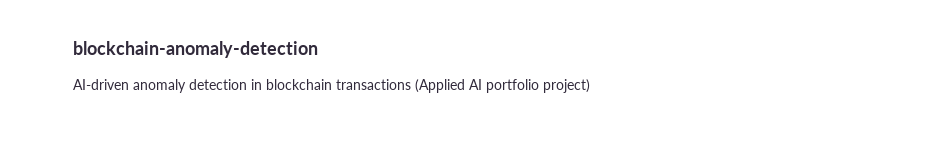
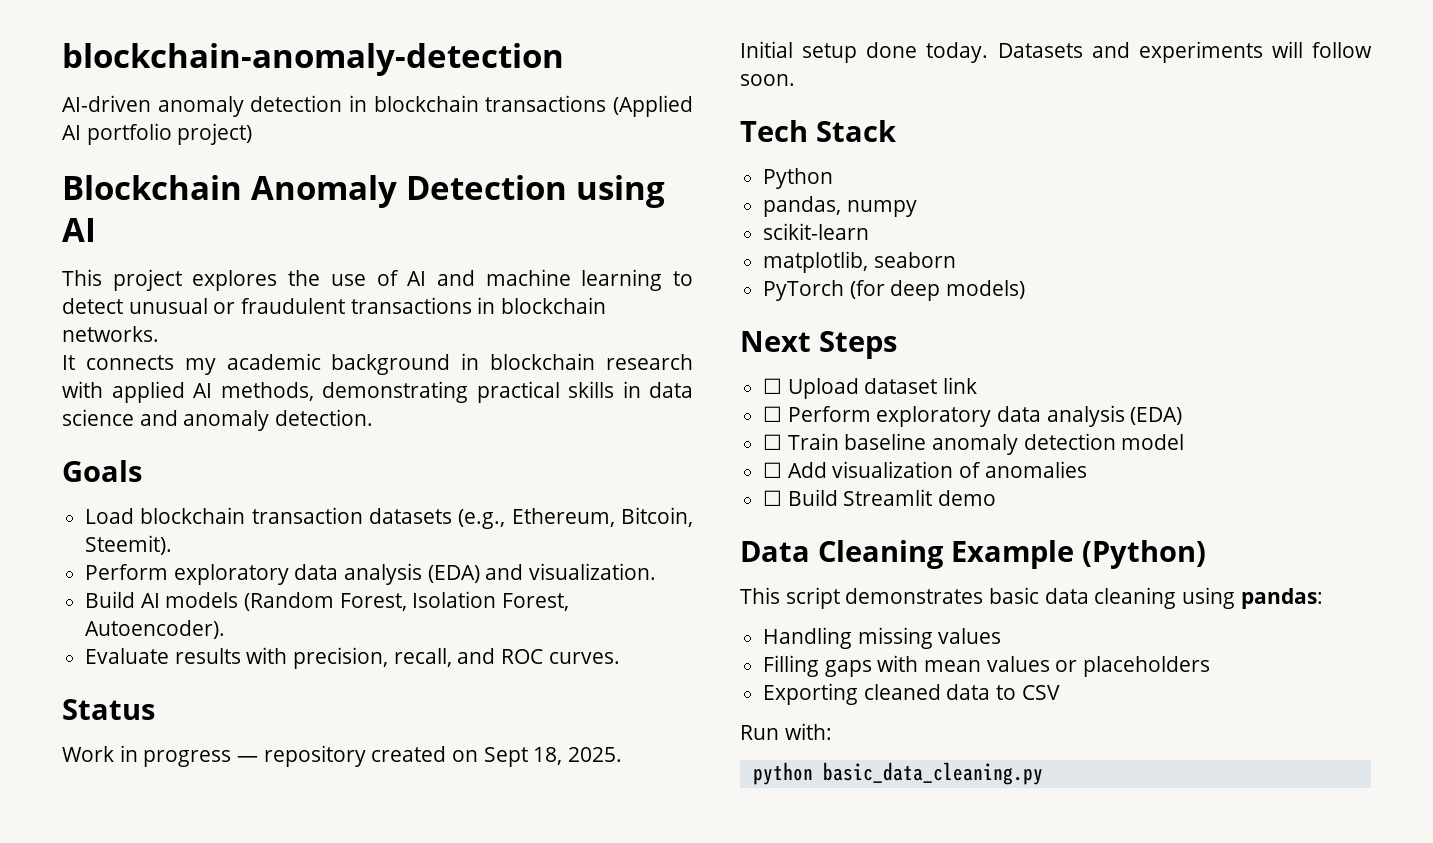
+ Blockchain Anomaly Detection using AI
+ This project explores the use of AI and machine learning to detect unusual or fraudulent transactions in blockchain networks.
+ It connects my academic background in blockchain research with applied AI methods, demonstrating practical skills in data science and anomaly detection.
+ Goals
+ Load blockchain transaction datasets (e.g., Ethereum, Bitcoin, Steemit).
+ Perform exploratory data analysis (EDA) and visualization.
+ Build AI models (Random Forest, Isolation Forest, Autoencoder).
+ Evaluate results with precision, recall, and ROC curves.
+ Status
+ Work in progress — repository created on Sept 18, 2025.
+ Initial setup done today. Datasets and experiments will follow soon.
+ Tech Stack
+ Python
+ pandas, numpy
+ scikit-learn
+ matplotlib, seaborn
+ PyTorch (for deep models)
+ Next Steps
+ ☐ Upload dataset link
+ ☐ Perform exploratory data analysis (EDA)
+ ☐ Train baseline anomaly detection model
+ ☐ Add visualization of anomalies
+ ☐ Build Streamlit demo
+ Data Cleaning Example (Python)
+ This script demonstrates basic data cleaning using pandas:
+ Handling missing values
+ Filling gaps with mean values or placeholders
+ Exporting cleaned data to CSV
+ Run with:
+ python basic_data_cleaning.py

